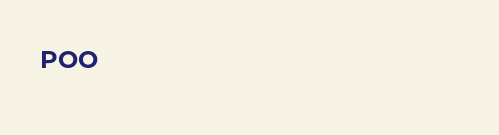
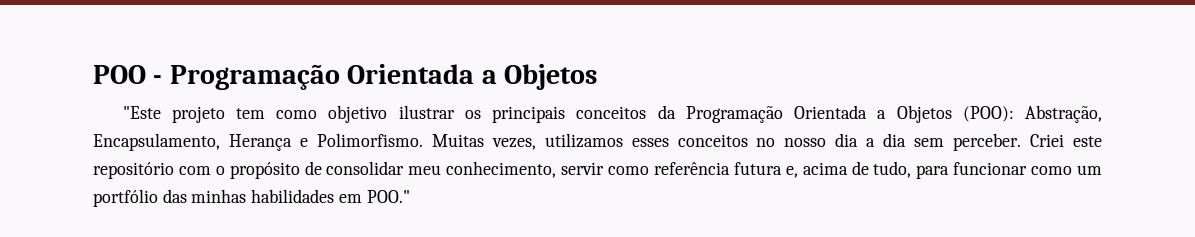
- POO
+ POO - Programação Orientada a Objetos
+ "Este projeto tem como objetivo ilustrar os principais conceitos da Programação Orientada a Objetos (POO): Abstração, Encapsulamento, Herança e Polimorfismo. Muitas vezes, utilizamos esses conceitos no nosso dia a dia sem perceber. Criei este repositório com o propósito de consolidar meu conhecimento, servir como referência futura e, acima de tudo, para funcionar como um portfólio das minhas habilidades em POO."

